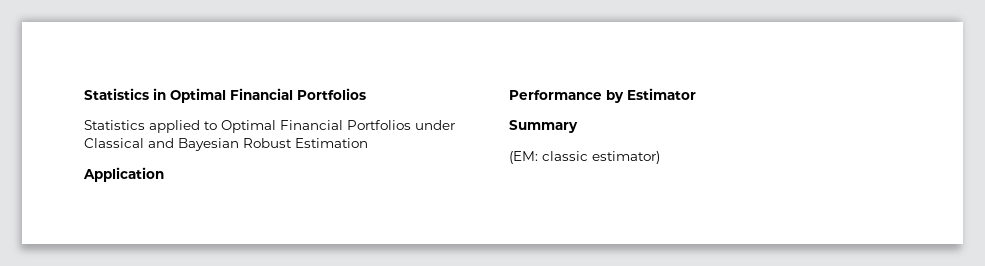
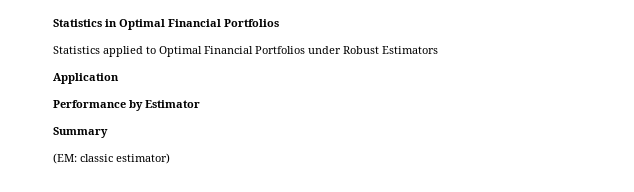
- Statistics applied to Optimal Financial Portfolios under Classical and Bayesian Robust Estimation
+ Statistics applied to Optimal Financial Portfolios under Robust Estimators

